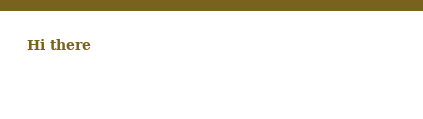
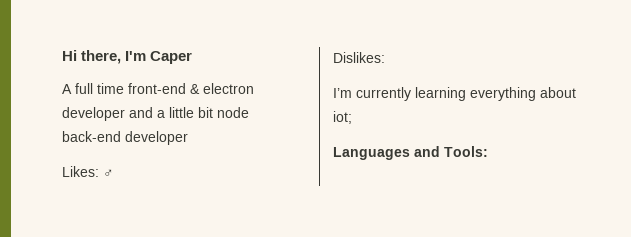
- Hi there
+ Hi there, I'm Caper
+ A full time front-end & electron developer and a little bit node back-end developer
+ Likes: ♂
+ Dislikes:
+ I’m currently learning everything about iot;
+ Languages and Tools:

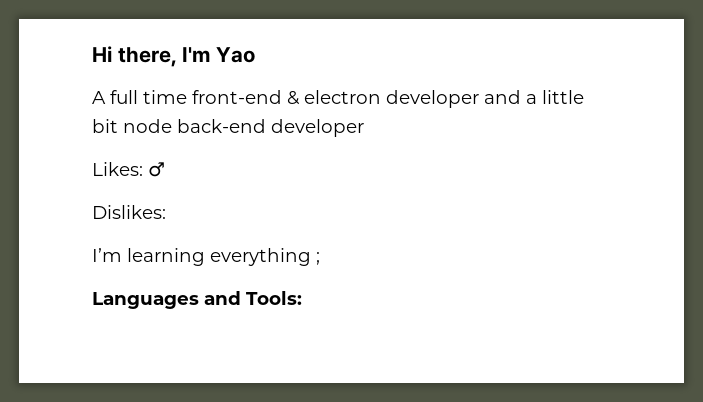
- Hi there, I'm Caper
+ Hi there, I'm Yao
- I’m currently learning everything about iot;
+ I’m learning everything ;

